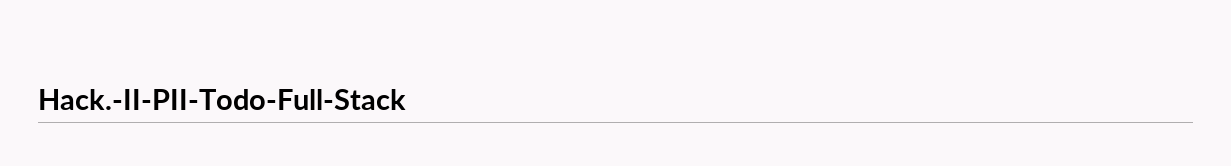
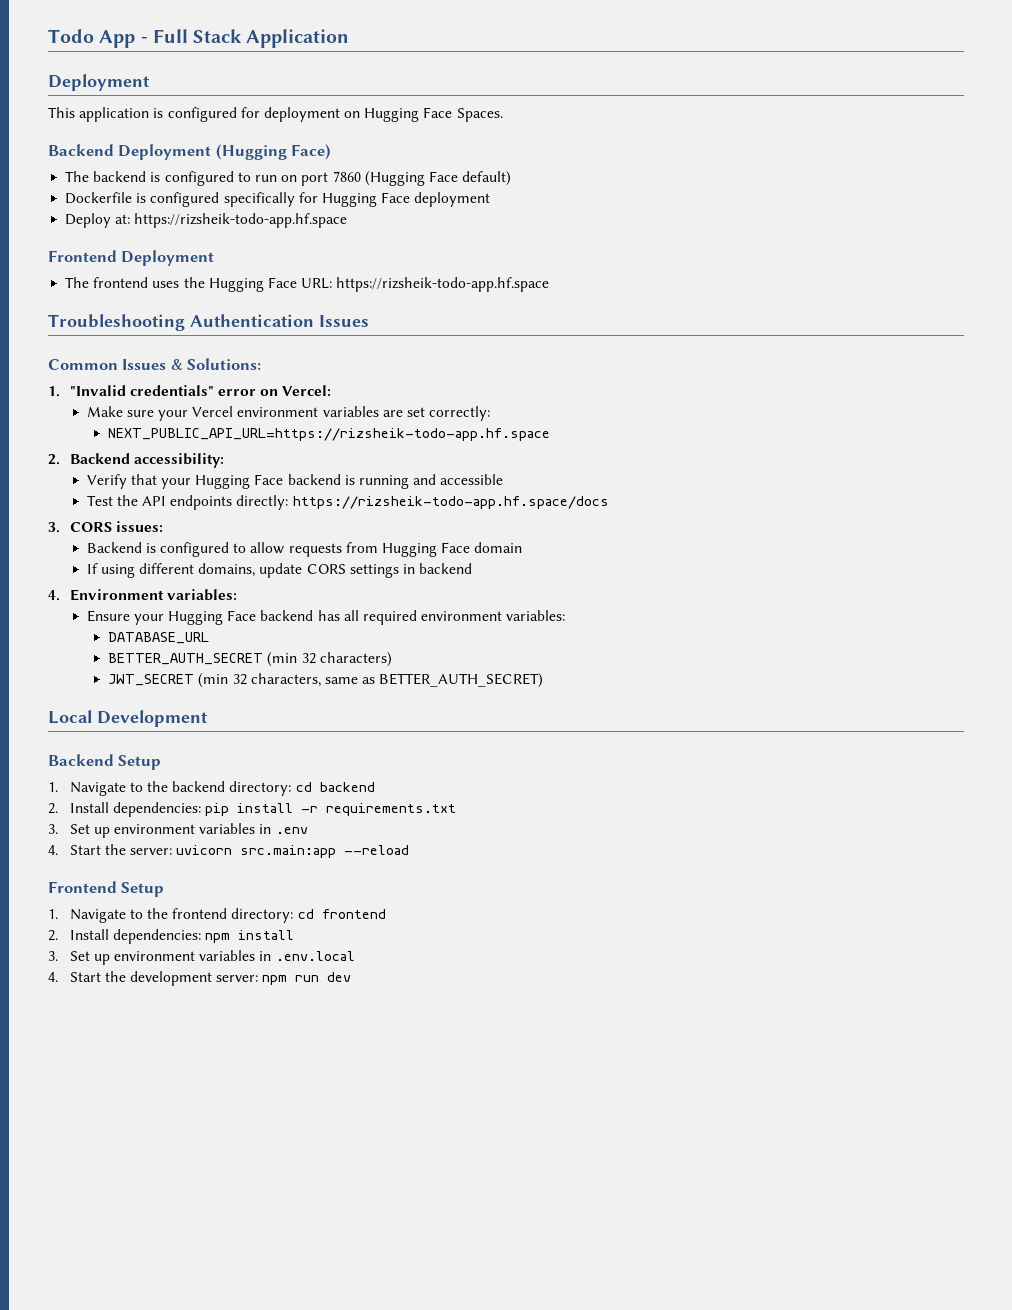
- Hack.-II-PII-Todo-Full-Stack
+ Todo App - Full Stack Application
+ Deployment
+ This application is configured for deployment on Hugging Face Spaces.
+ Backend Deployment (Hugging Face)
+ The backend is configured to run on port 7860 (Hugging Face default)
+ Dockerfile is configured specifically for Hugging Face deployment
+ Deploy at: https://rizsheik-todo-app.hf.space
+ Frontend Deployment
+ The frontend uses the Hugging Face URL: https://rizsheik-todo-app.hf.space
+ Troubleshooting Authentication Issues
+ Common Issues & Solutions:
+ 1. "Invalid credentials" error on Vercel:
+ Make sure your Vercel environment variables are set correctly:
+ NEXT_PUBLIC_API_URL=https://rizsheik-todo-app.hf.space
+ 2. Backend accessibility:
+ Verify that your Hugging Face backend is running and accessible
+ Test the API endpoints directly: https://rizsheik-todo-app.hf.space/docs
+ 3. CORS issues:
+ Backend is configured to allow requests from Hugging Face domain
+ If using different domains, update CORS settings in backend
+ 4. Environment variables:
+ Ensure your Hugging Face backend has all required environment variables:
+ DATABASE_URL
+ BETTER_AUTH_SECRET (min 32 characters)
+ JWT_SECRET (min 32 characters, same as BETTER_AUTH_SECRET)
+ Local Development
+ Backend Setup
+ 1. Navigate to the backend directory: cd backend
+ 2. Install dependencies: pip install -r requirements.txt
+ 3. Set up environment variables in .env
+ 4. Start the server: uvicorn src.main:app --reload
+ Frontend Setup
+ 1. Navigate to the frontend directory: cd frontend
+ 2. Install dependencies: npm install
+ 3. Set up environment variables in .env.local
+ 4. Start the development server: npm run dev

